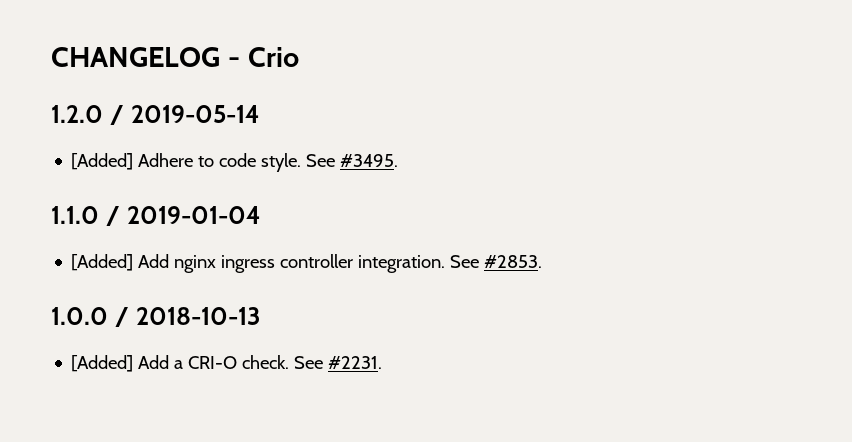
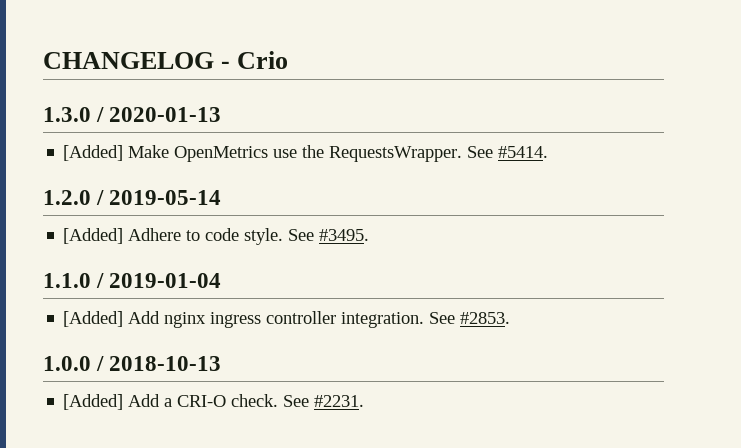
+ 1.3.0 / 2020-01-13
+ [Added] Make OpenMetrics use the RequestsWrapper. See #5414.

